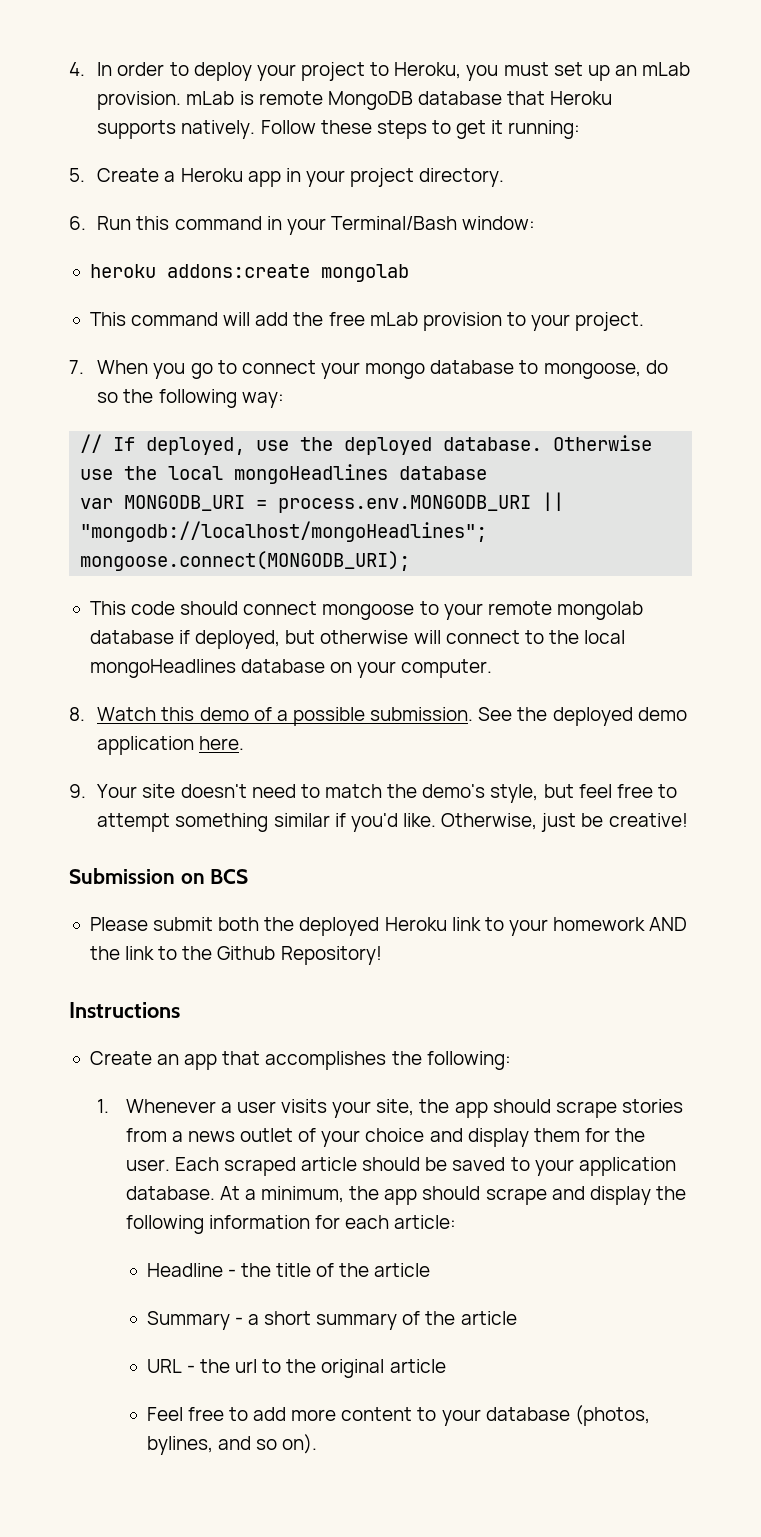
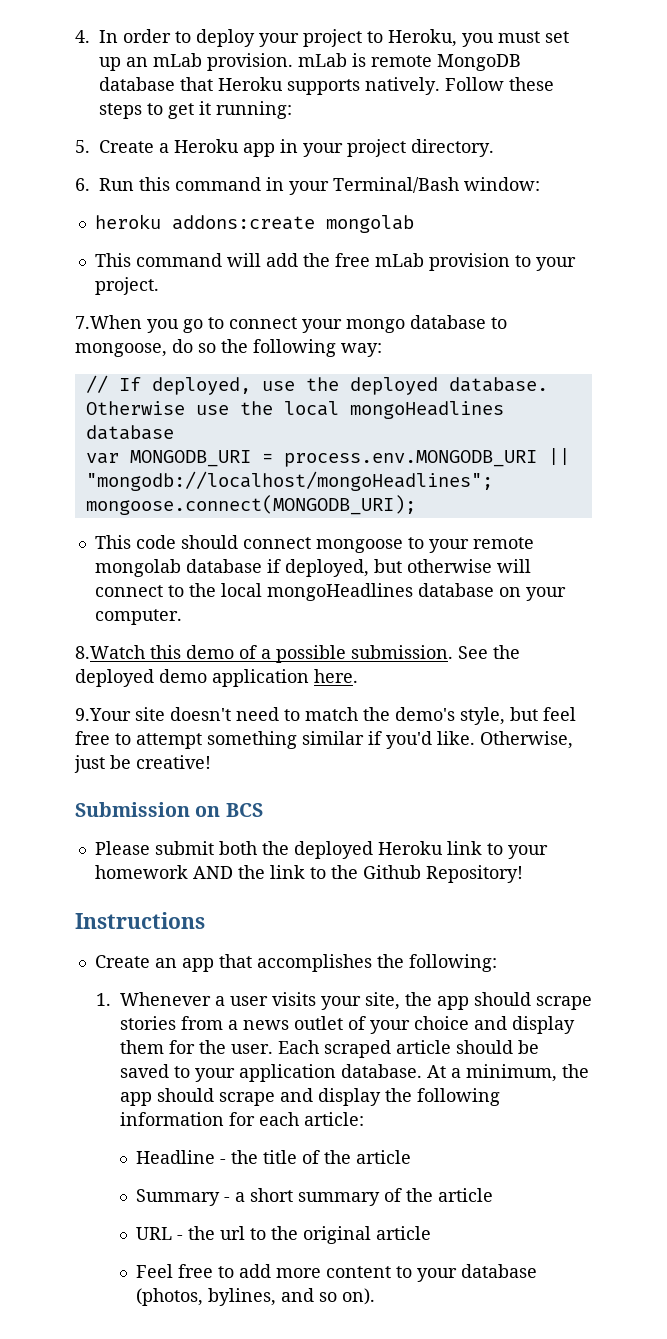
- 7. When you go to connect your mongo database to mongoose, do so the following way:
+ 7.When you go to connect your mongo database to mongoose, do so the following way:
- 8. Watch this demo of a possible submission.
+ 8.Watch this demo of a possible submission.
- 9. Your site doesn't need to match the demo's style, but feel free to attempt something similar if you'd like.
+ 9.Your site doesn't need to match the demo's style, but feel free to attempt something similar if you'd like.

